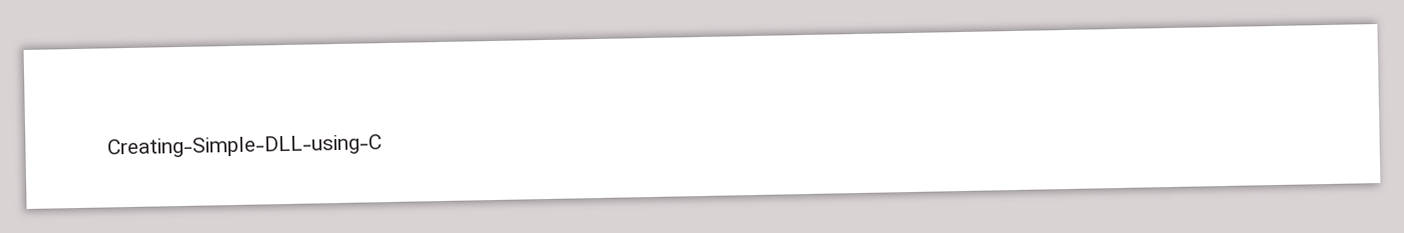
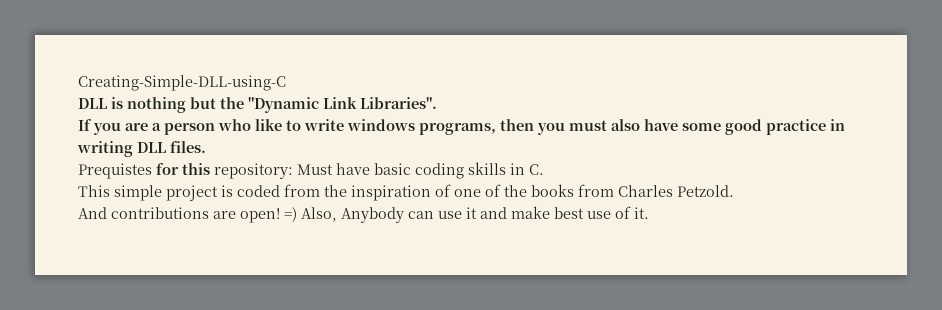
+ DLL is nothing but the "Dynamic Link Libraries".
+ If you are a person who like to write windows programs, then you must also have some good practice in writing DLL files.
+ Prequistes for this repository: Must have basic coding skills in C.
+ This simple project is coded from the inspiration of one of the books from Charles Petzold.
+ And contributions are open! =) Also, Anybody can use it and make best use of it.

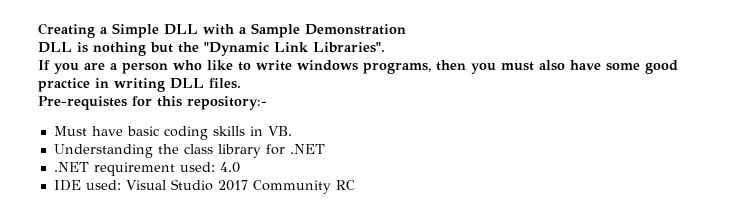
- Creating-Simple-DLL-using-C
+ Creating a Simple DLL with a Sample Demonstration
- Prequistes for this repository: Must have basic coding skills in C.
- This simple project is coded from the inspiration of one of the books from Charles Petzold.
- And contributions are open! =) Also, Anybody can use it and make best use of it.
+ Pre-requistes for this repository:-
+ Must have basic coding skills in VB.
+ Understanding the class library for .NET
+ .NET requirement used: 4.0
+ IDE used: Visual Studio 2017 Community RC

